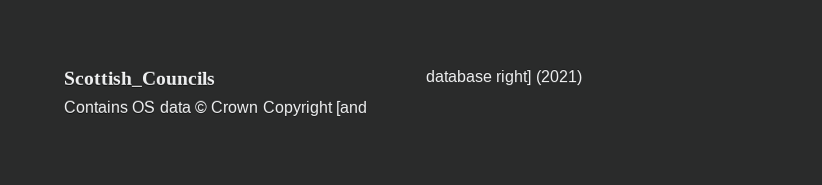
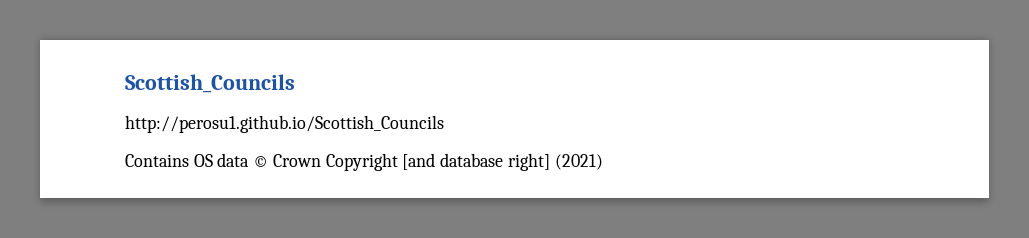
+ http://perosu1.github.io/Scottish_Councils

